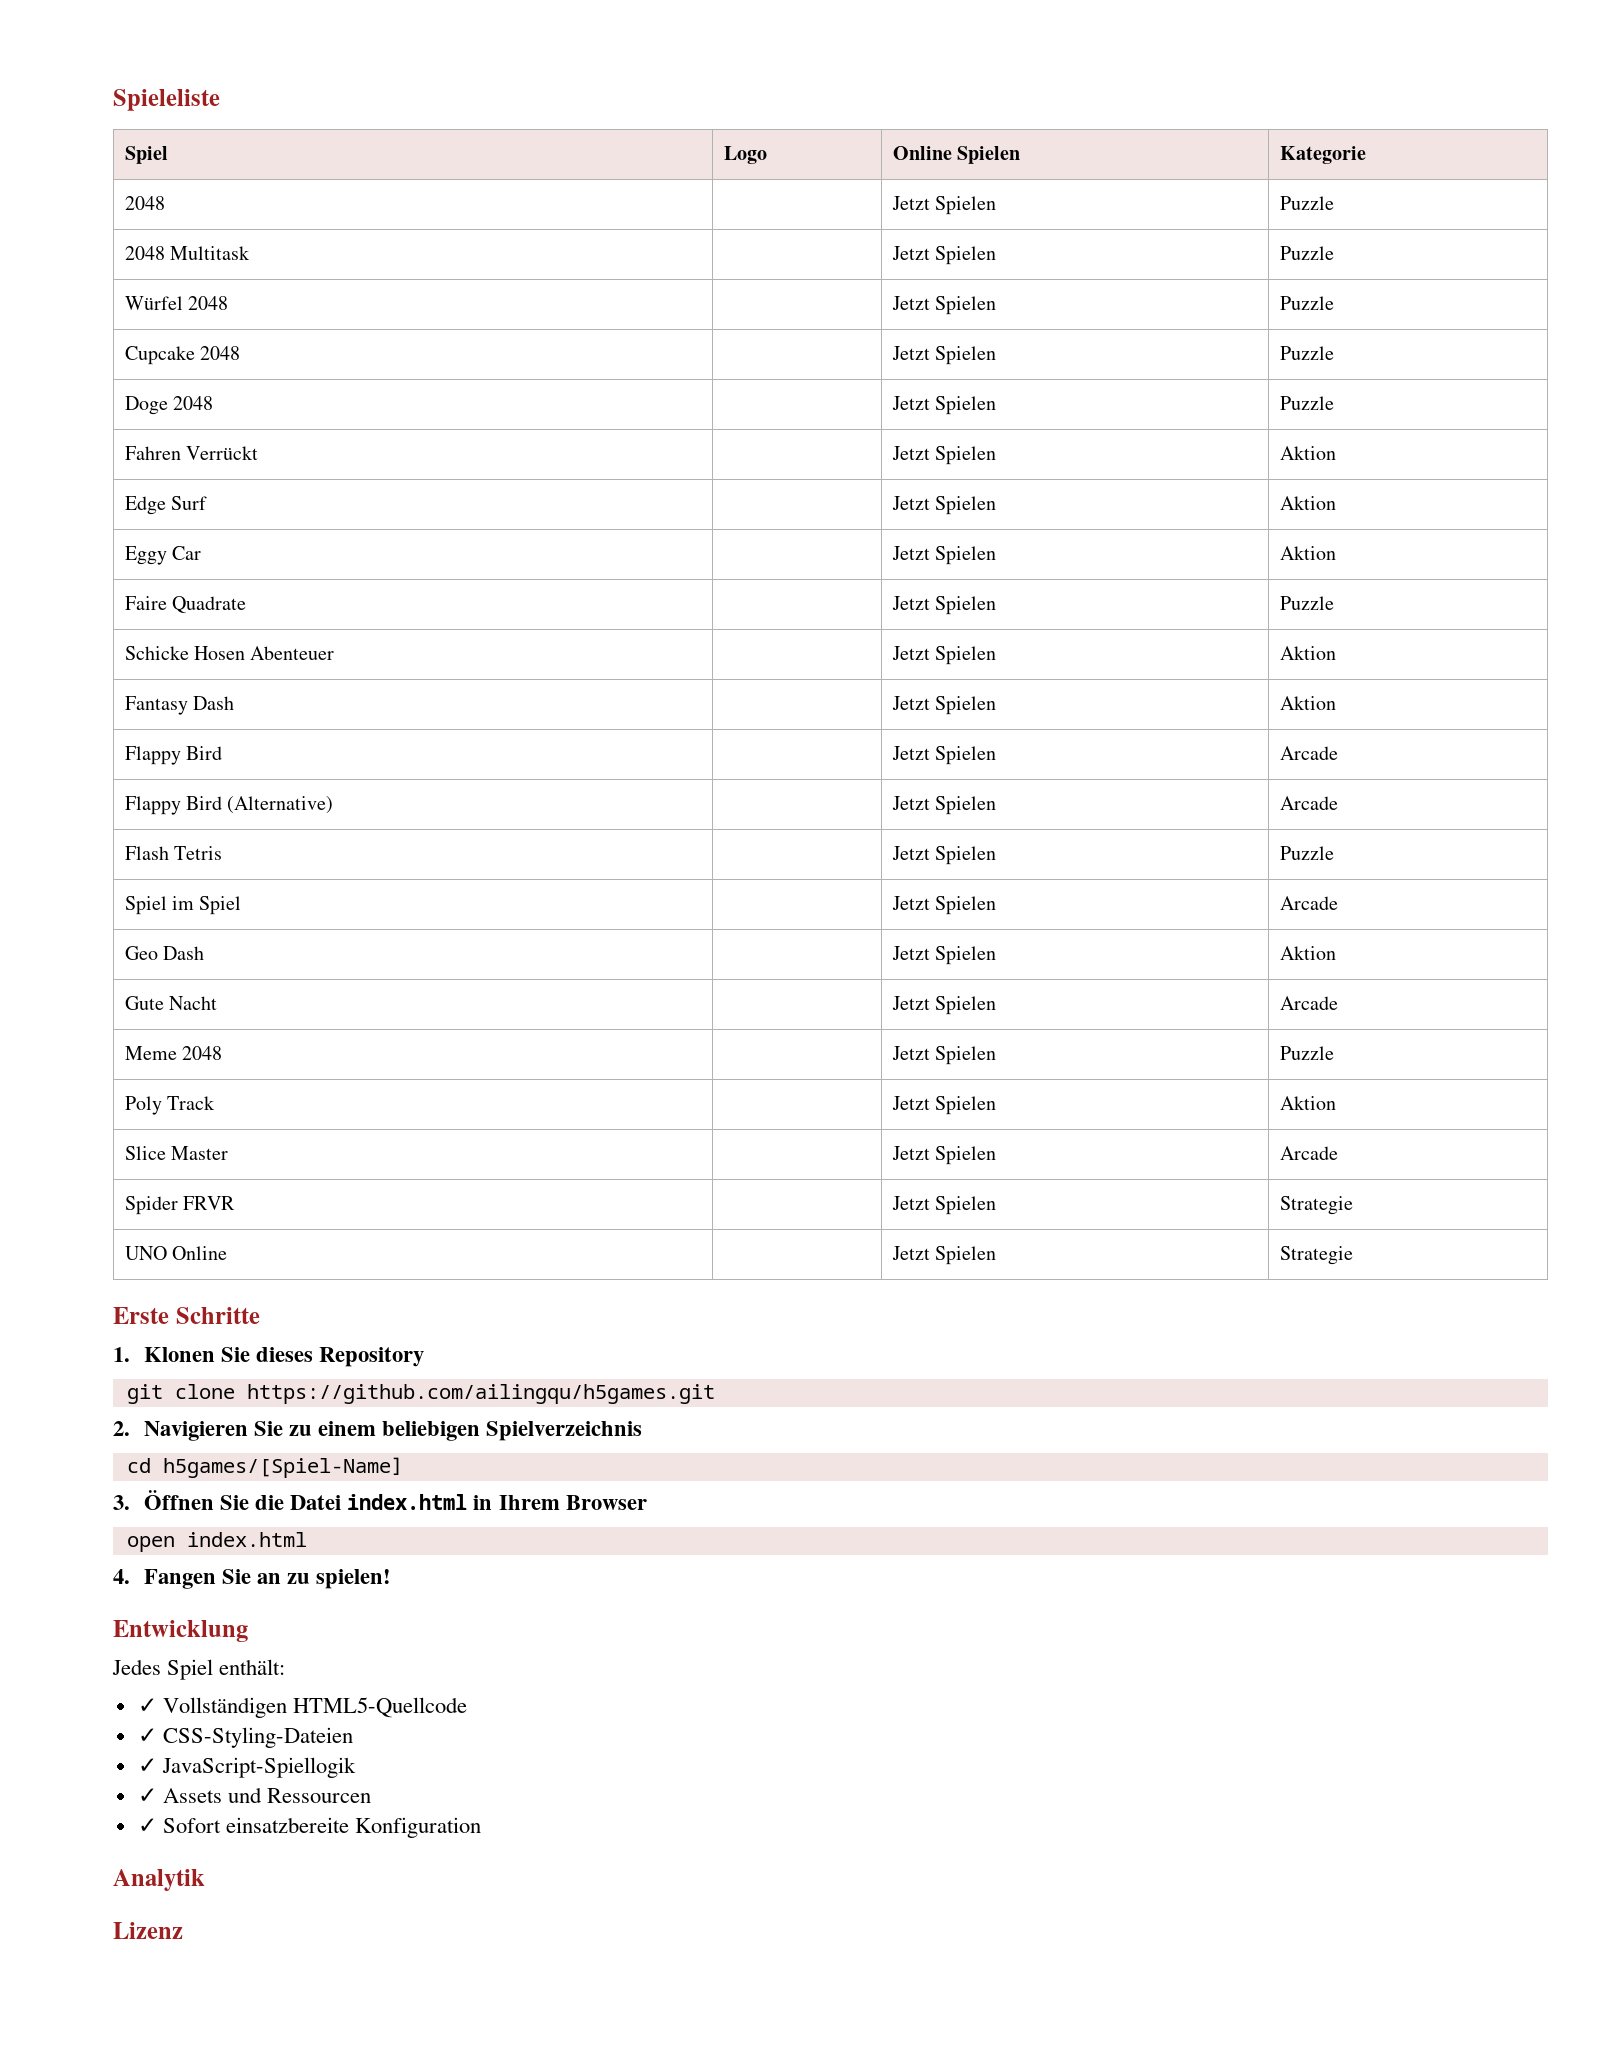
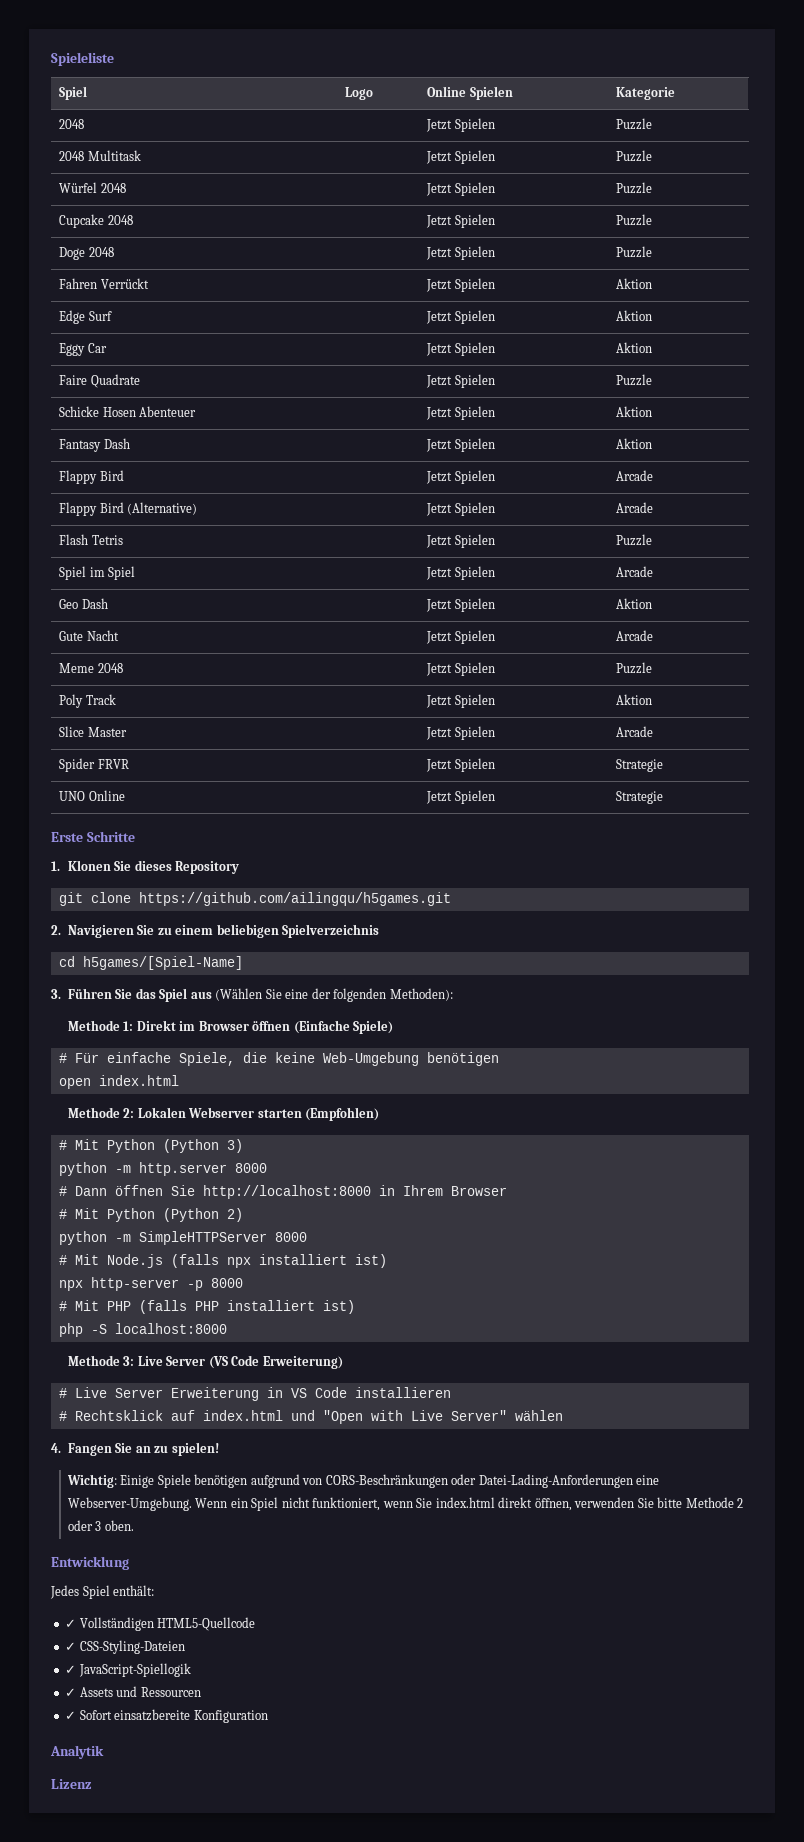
- 3. Öffnen Sie die Datei index.html in Ihrem Browser
+ 3. Führen Sie das Spiel aus (Wählen Sie eine der folgenden Methoden):
+ Methode 1: Direkt im Browser öffnen (Einfache Spiele)
+ # Für einfache Spiele, die keine Web-Umgebung benötigen
  open index.html
+ Methode 2: Lokalen Webserver starten (Empfohlen)
+ # Mit Python (Python 3)
+ python -m http.server 8000
+ # Dann öffnen Sie http://localhost:8000 in Ihrem Browser
+ # Mit Python (Python 2)
+ python -m SimpleHTTPServer 8000
+ # Mit Node.js (falls npx installiert ist)
+ npx http-server -p 8000
+ # Mit PHP (falls PHP installiert ist)
+ php -S localhost:8000
+ Methode 3: Live Server (VS Code Erweiterung)
+ # Live Server Erweiterung in VS Code installieren
+ # Rechtsklick auf index.html und "Open with Live Server" wählen
+ Wichtig: Einige Spiele benötigen aufgrund von CORS-Beschränkungen oder Datei-Lading-Anforderungen eine Webserver-Umgebung. Wenn ein Spiel nicht funktioniert, wenn Sie index.html direkt öffnen, verwenden Sie bitte Methode 2 oder 3 oben.

